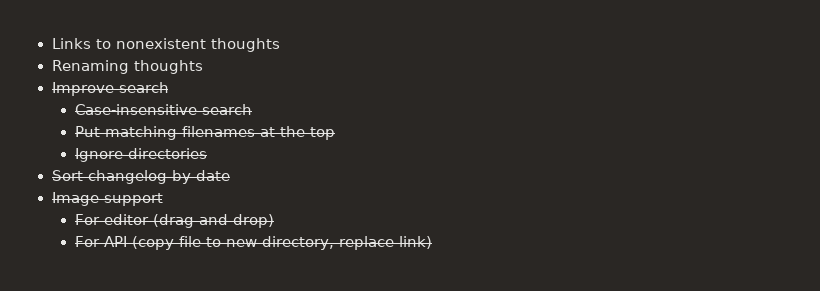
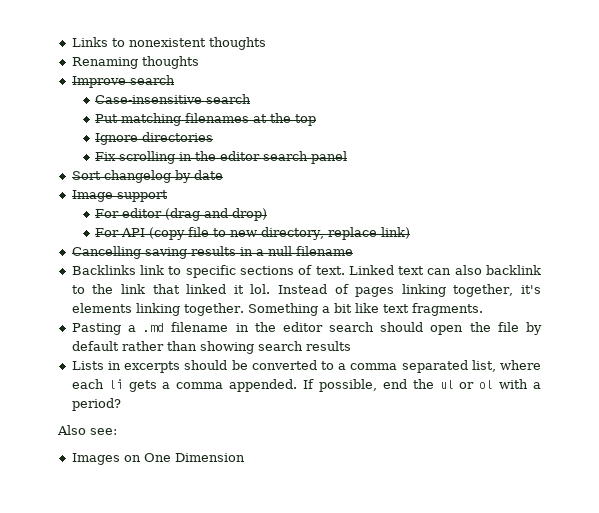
+ Fix scrolling in the editor search panel
+ Cancelling saving results in a null filename
+ Backlinks link to specific sections of text. Linked text can also backlink to the link that linked it lol. Instead of pages linking together, it's elements linking together. Something a bit like text fragments.
+ Pasting a .md filename in the editor search should open the file by default rather than showing search results
+ Lists in excerpts should be converted to a comma separated list, where each li gets a comma appended. If possible, end the ul or ol with a period?
+ Also see:
+ Images on One Dimension

